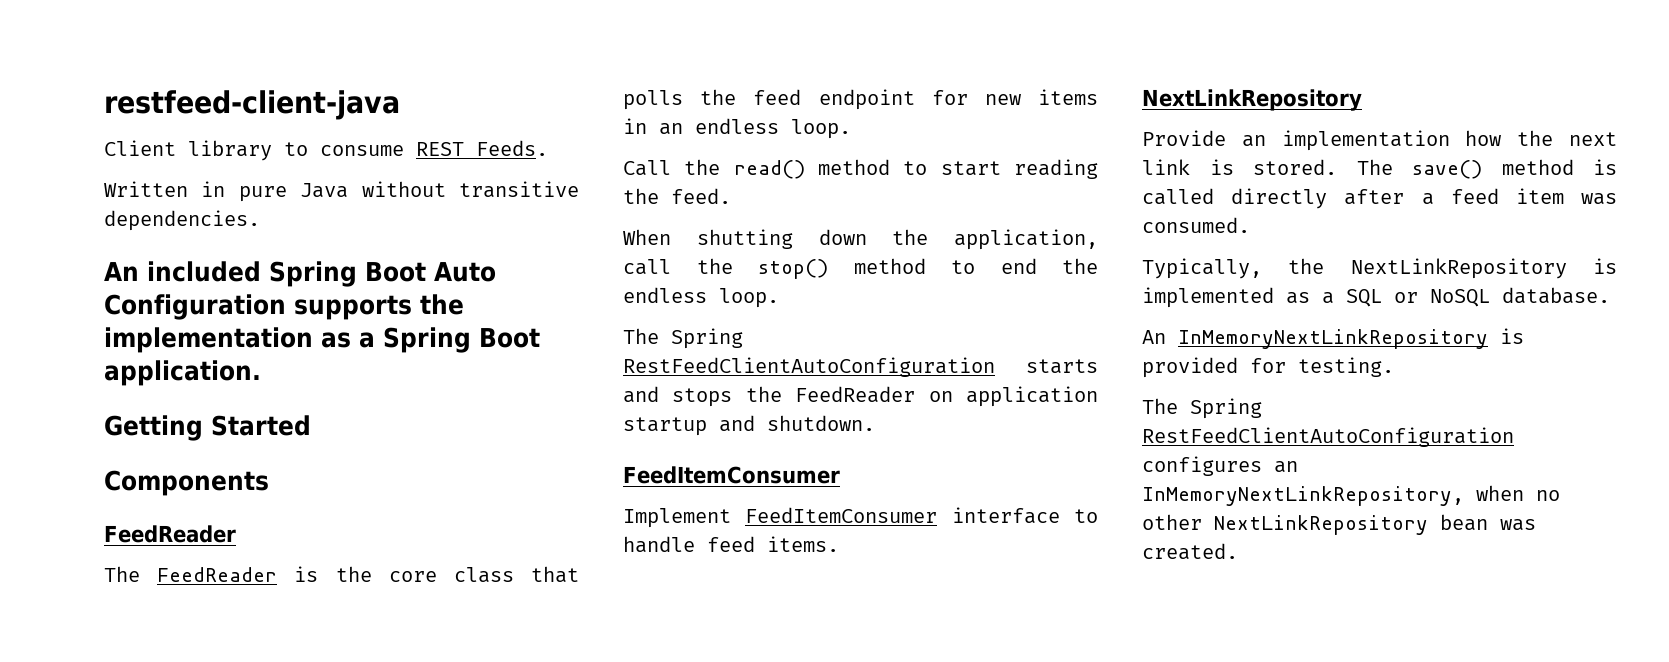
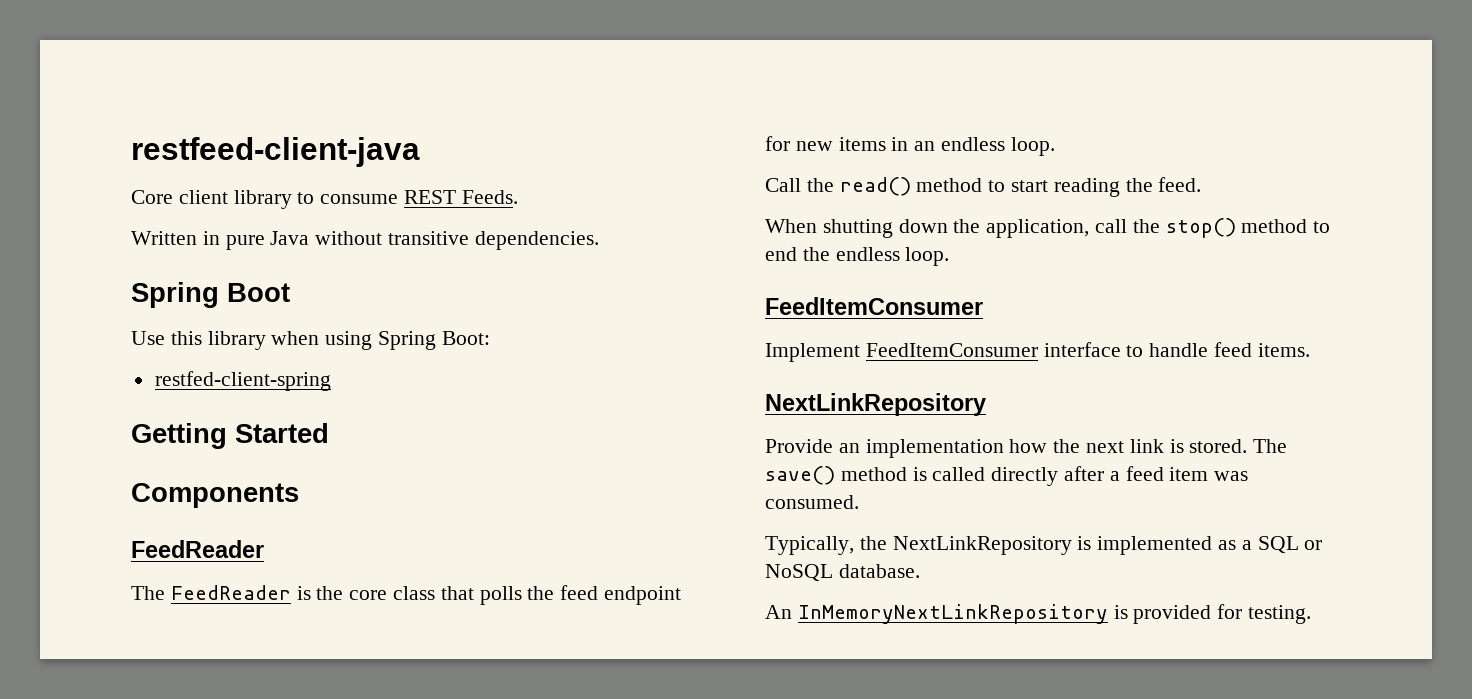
- Client library to consume REST Feeds.
+ Core client library to consume REST Feeds.
- An included Spring Boot Auto Configuration supports the implementation as a Spring Boot application.
+ Spring Boot
+ Use this library when using Spring Boot:
+ restfed-client-spring
- The Spring RestFeedClientAutoConfiguration starts and stops the FeedReader on application startup and shutdown.
- The Spring RestFeedClientAutoConfiguration configures an InMemoryNextLinkRepository, when no other NextLinkRepository bean was created.

